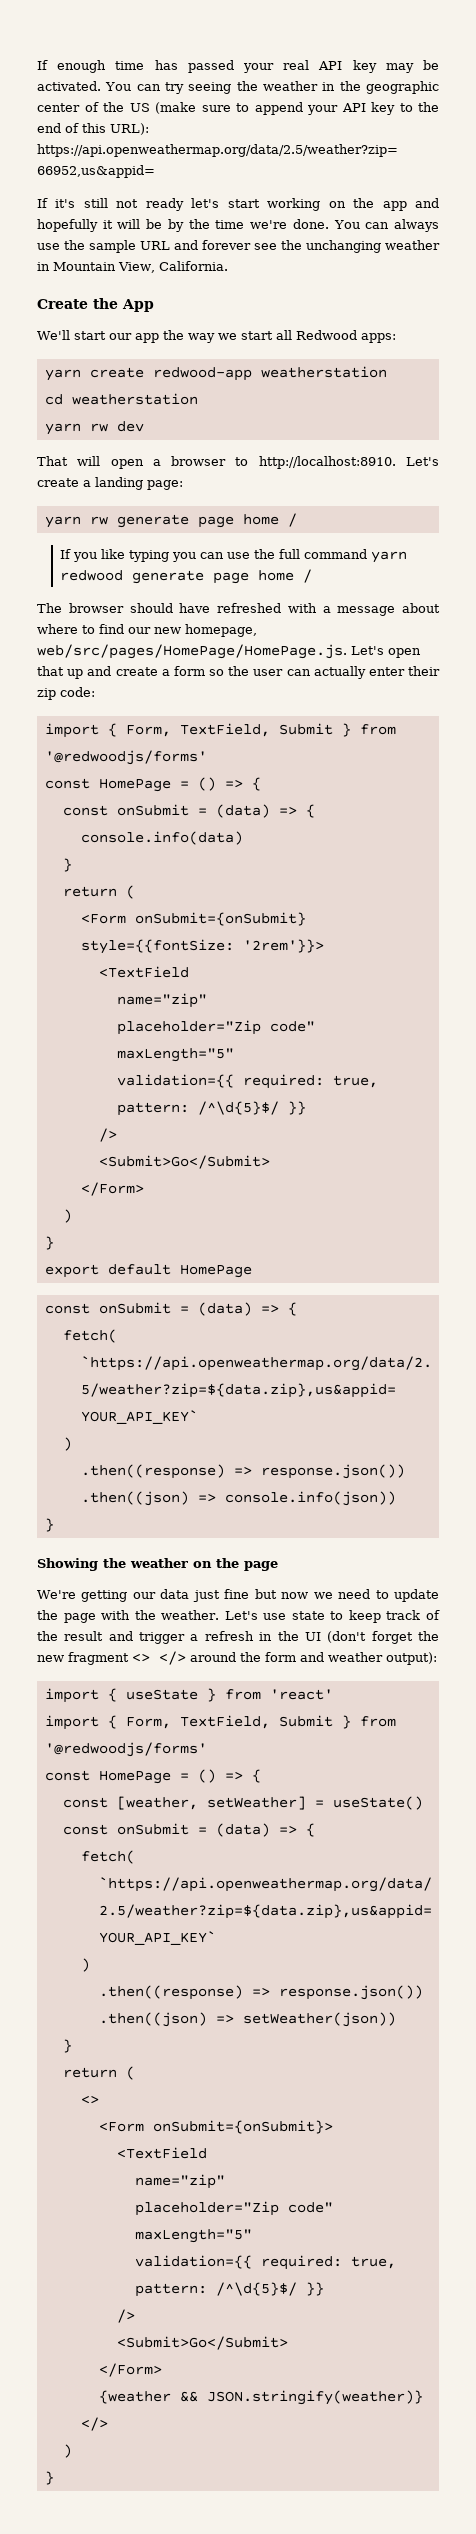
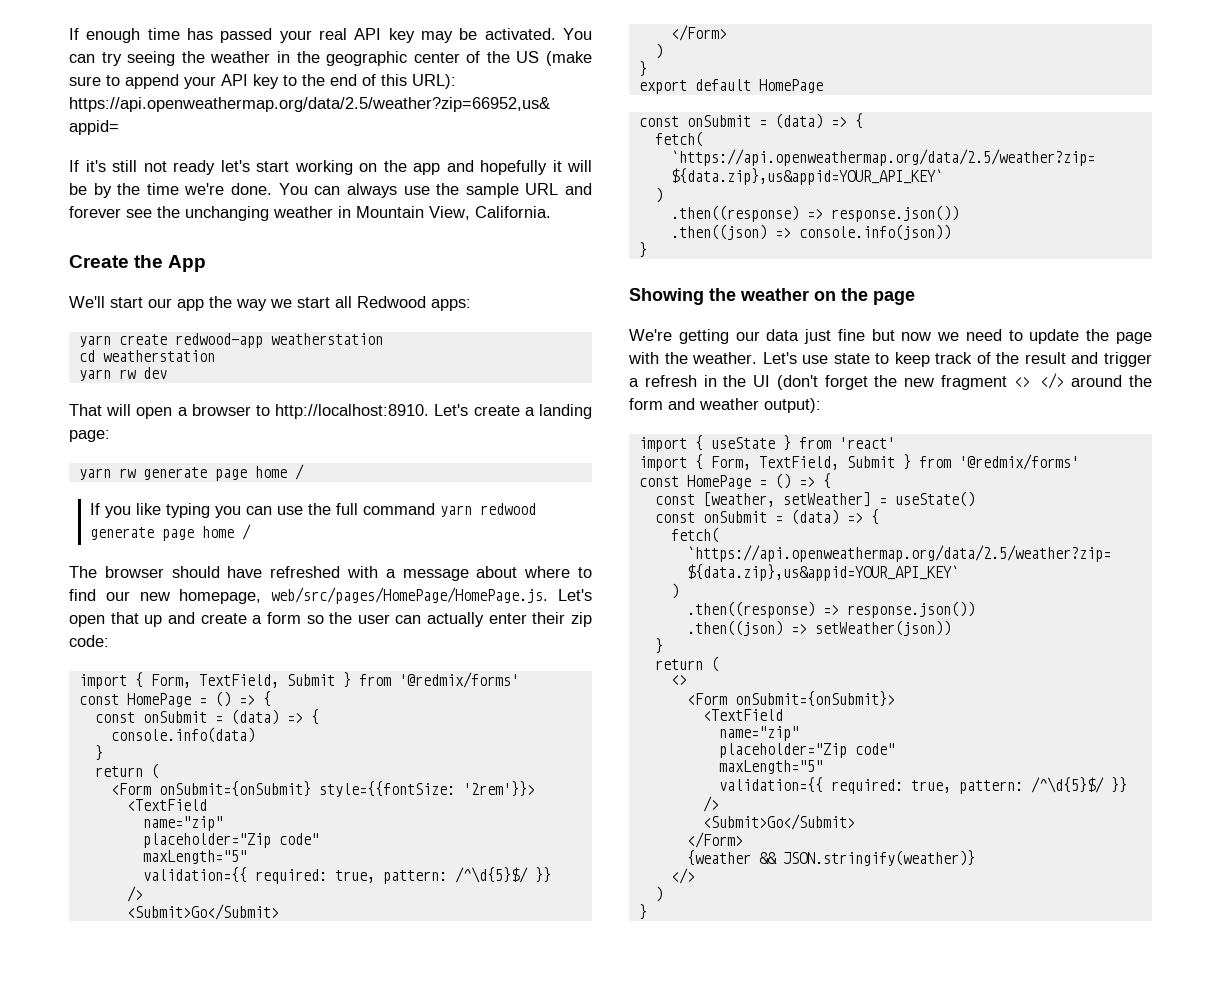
  The browser should have refreshed with a message about where to find our new homepage, web/src/pages/HomePage/HomePage.js. Let's open that up and create a form so the user can actually enter their zip code:
- import { Form, TextField, Submit } from '@redwoodjs/forms'
+ import { Form, TextField, Submit } from '@redmix/forms'
  import { useState } from 'react'
- import { Form, TextField, Submit } from '@redwoodjs/forms'
+ import { Form, TextField, Submit } from '@redmix/forms'

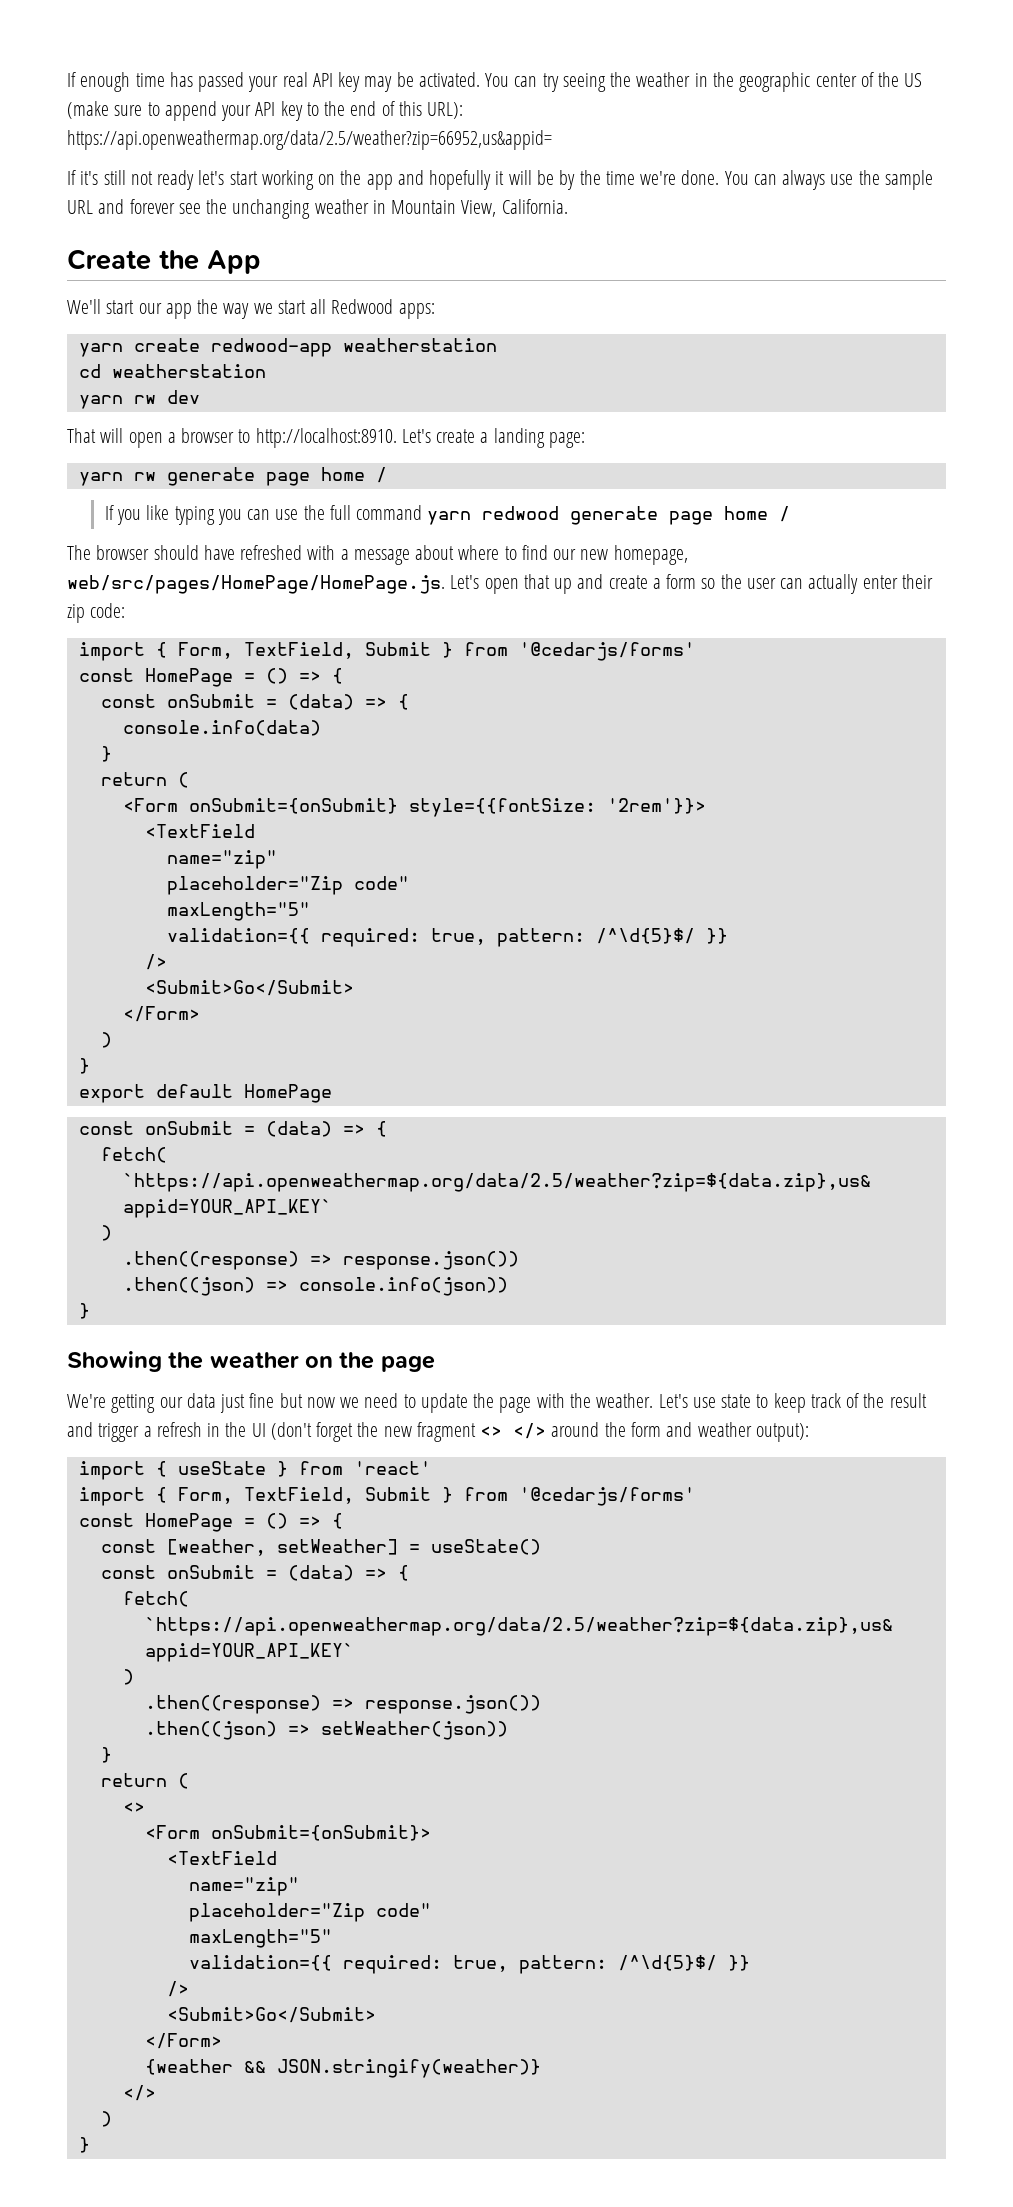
  The browser should have refreshed with a message about where to find our new homepage, web/src/pages/HomePage/HomePage.js. Let's open that up and create a form so the user can actually enter their zip code:
- import { Form, TextField, Submit } from '@redmix/forms'
+ import { Form, TextField, Submit } from '@cedarjs/forms'
  import { useState } from 'react'
- import { Form, TextField, Submit } from '@redmix/forms'
+ import { Form, TextField, Submit } from '@cedarjs/forms'

